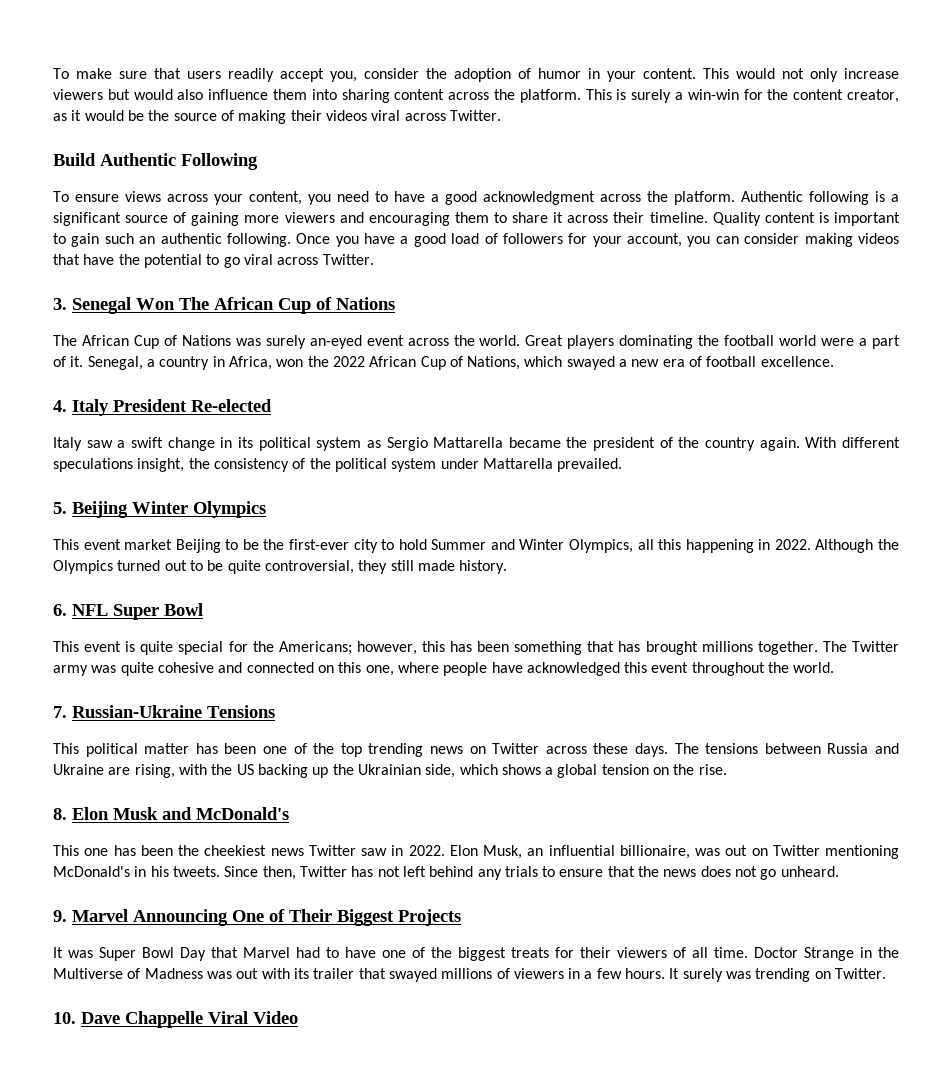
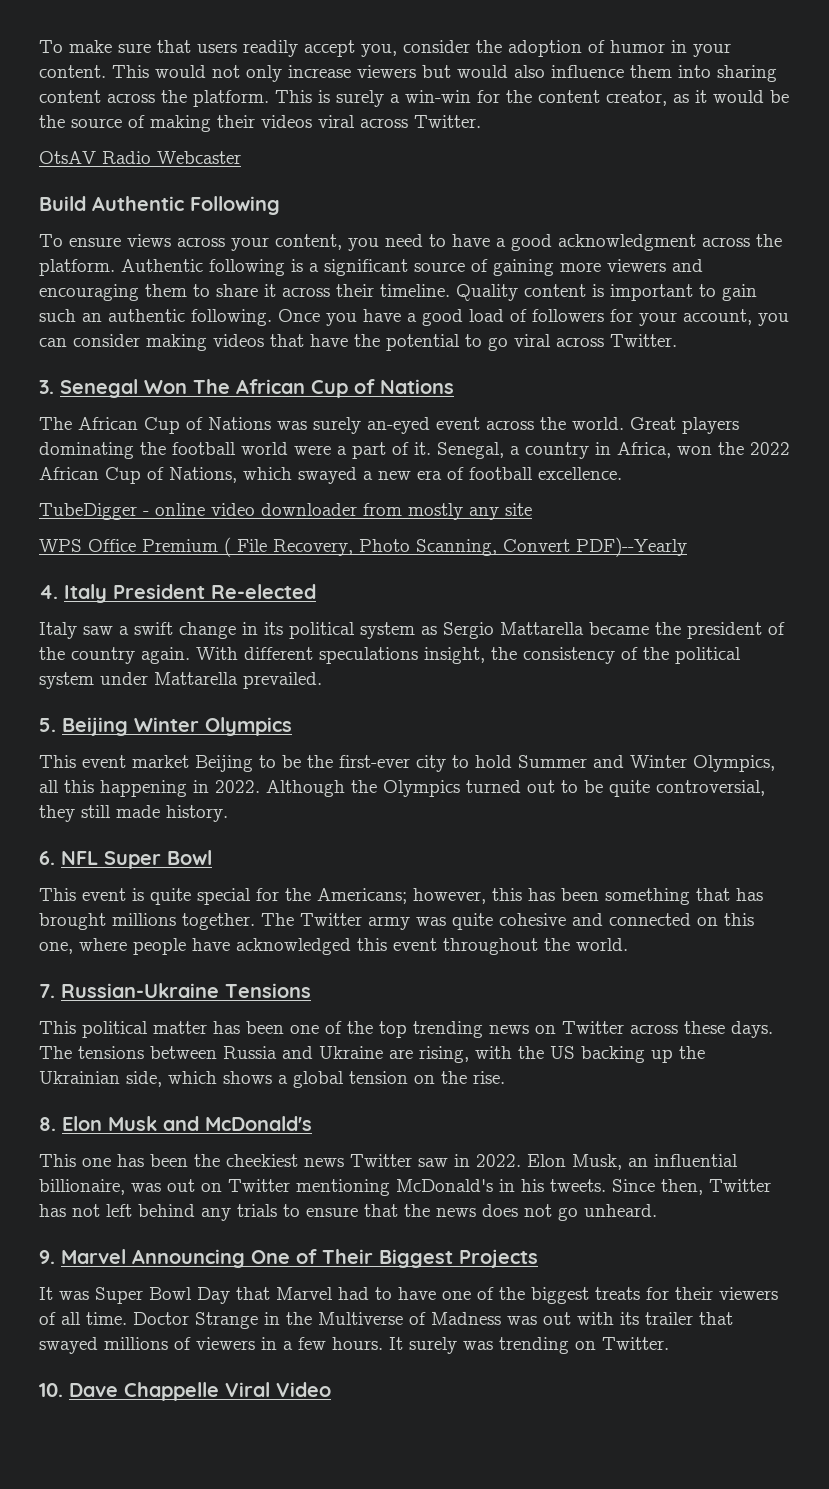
+ OtsAV Radio Webcaster
+ TubeDigger - online video downloader from mostly any site
+ WPS Office Premium ( File Recovery, Photo Scanning, Convert PDF)--Yearly

